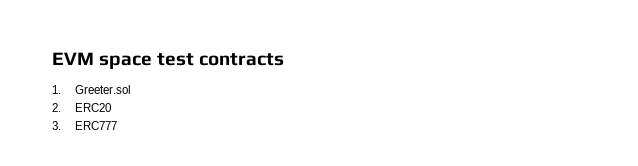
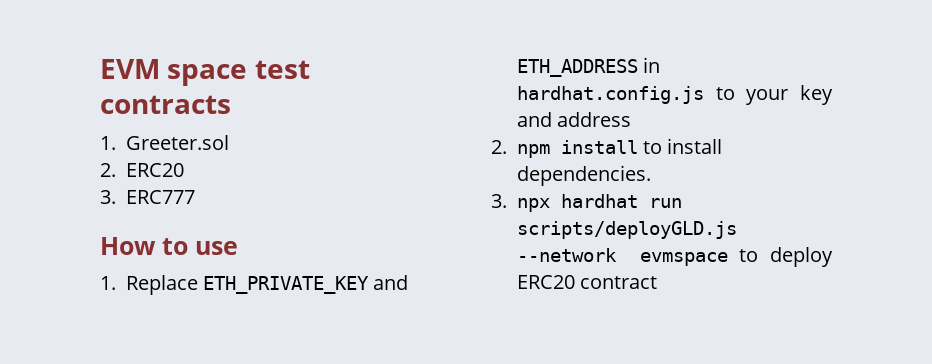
+ How to use
+ 1. Replace ETH_PRIVATE_KEY and ETH_ADDRESS in hardhat.config.js to your key and address
+ 2. npm install to install dependencies.
+ 3. npx hardhat run scripts/deployGLD.js --network evmspace to deploy ERC20 contract

